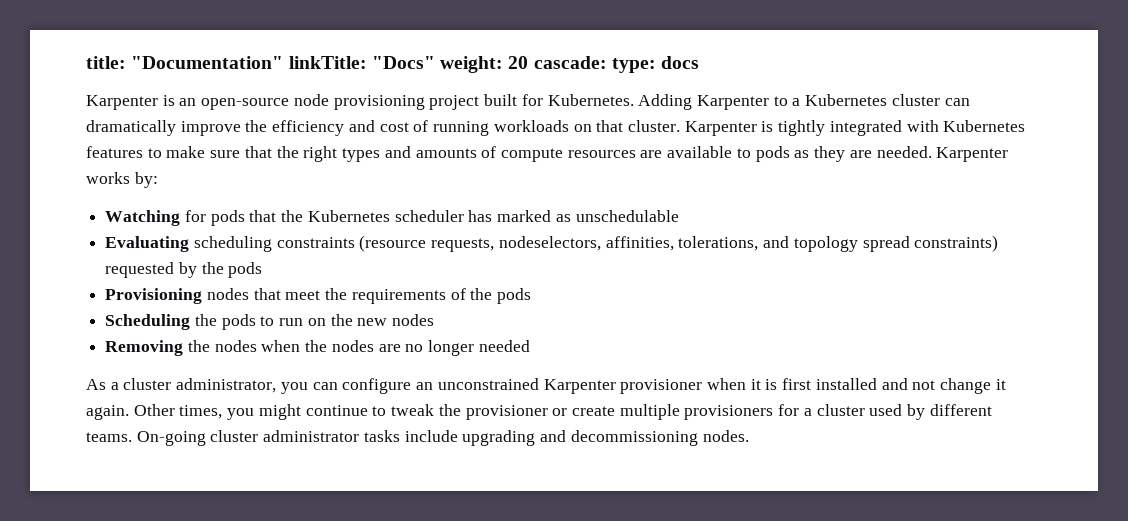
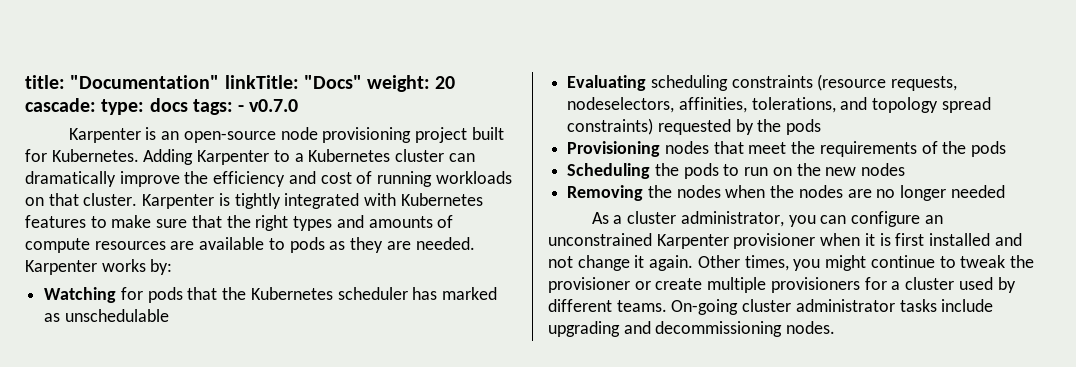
- title: "Documentation" linkTitle: "Docs" weight: 20 cascade: type: docs
+ title: "Documentation" linkTitle: "Docs" weight: 20 cascade: type: docs tags: - v0.7.0

